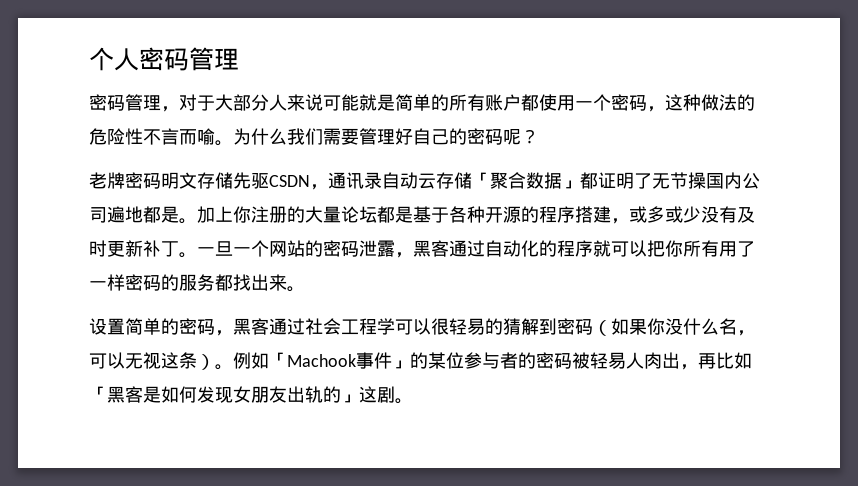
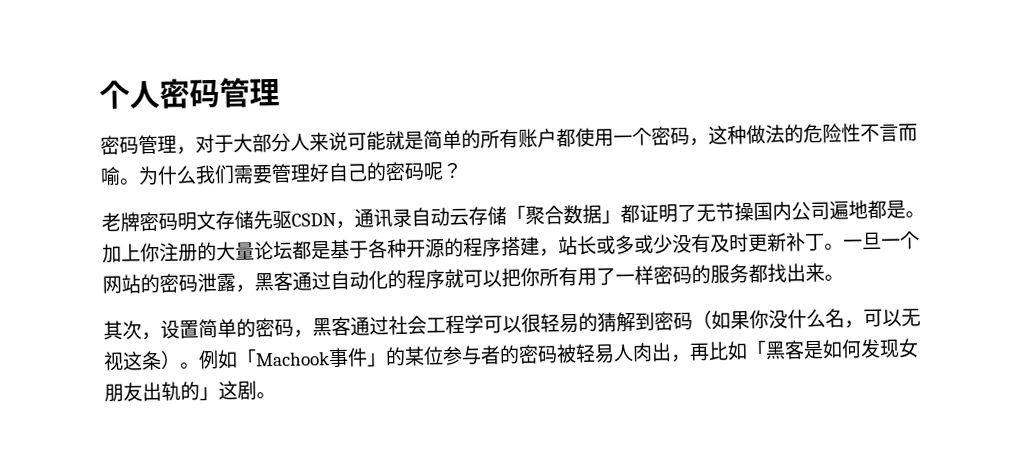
- 加上你注册的大量论坛都是基于各种开源的程序搭建，或多或少没有及时更新补丁。
+ 加上你注册的大量论坛都是基于各种开源的程序搭建，站长或多或少没有及时更新补丁。
- 设置简单的密码，黑客通过社会工程学可以很轻易的猜解到密码（如果你没什么名，可以无视这条）。
+ 其次，设置简单的密码，黑客通过社会工程学可以很轻易的猜解到密码（如果你没什么名，可以无视这条）。

